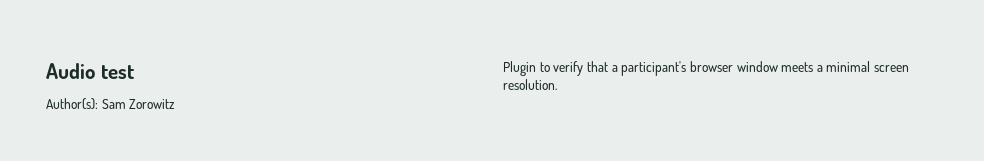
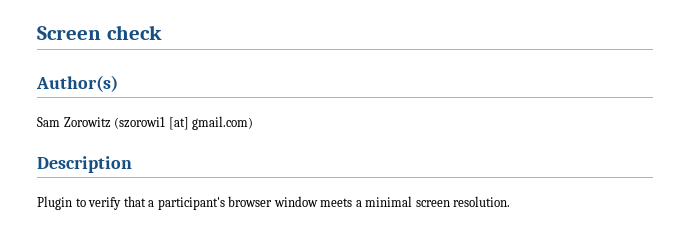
- Audio test
- Author(s): Sam Zorowitz
+ Screen check
+ Author(s)
+ Sam Zorowitz (szorowi1 [at] gmail.com)
+ Description

